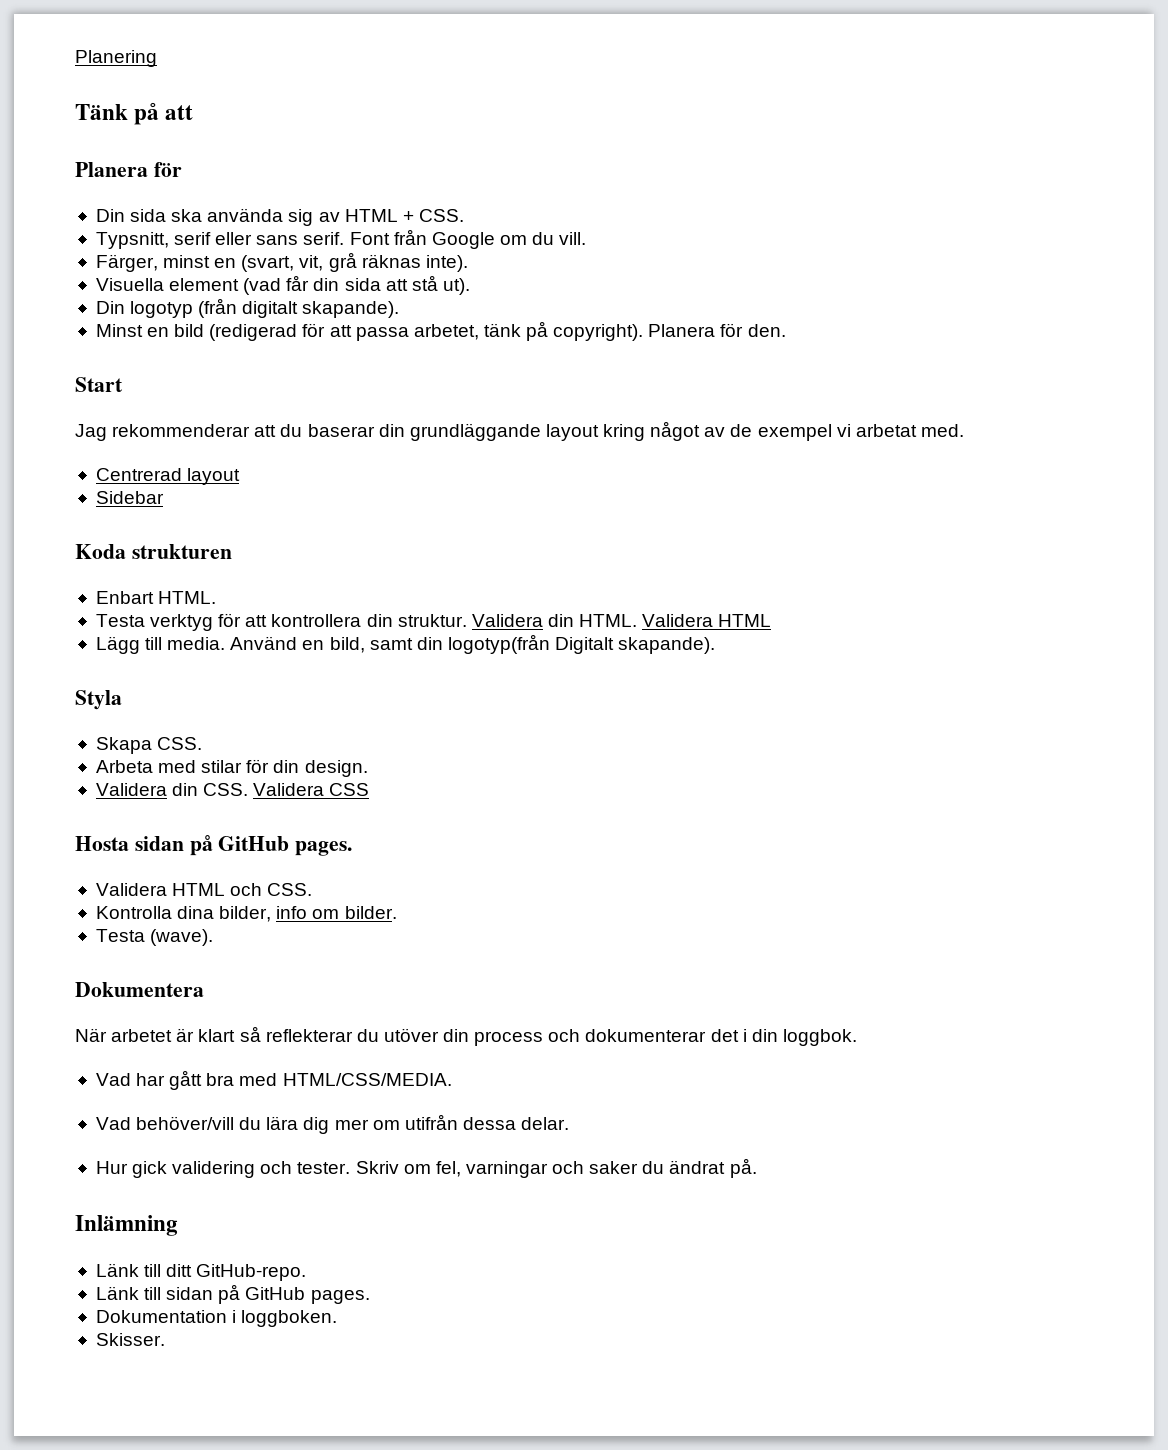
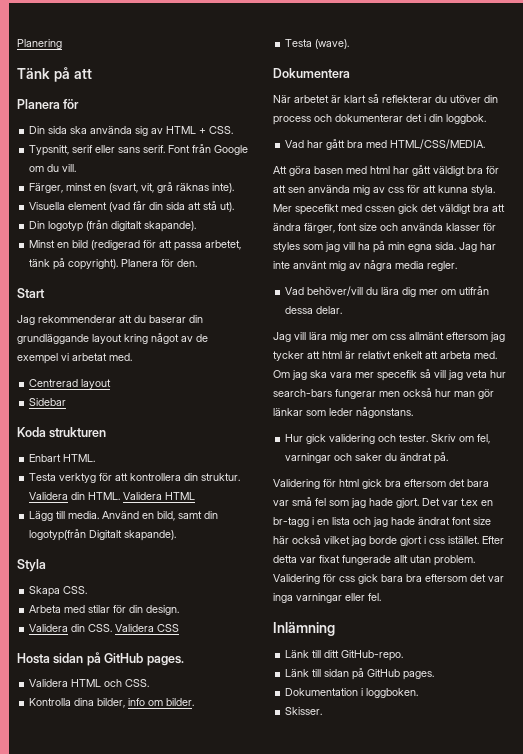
+ Att göra basen med html har gått väldigt bra för att sen använda mig av css för att kunna styla. Mer specefikt med css:en gick det väldigt bra att ändra färger, font size och använda klasser för styles som jag vill ha på min egna sida. Jag har inte använt mig av några media regler.
+ Jag vill lära mig mer om css allmänt eftersom jag tycker att html är relativt enkelt att arbeta med. Om jag ska vara mer specefik så vill jag veta hur search-bars fungerar men också hur man gör länkar som leder någonstans.
+ Validering för html gick bra eftersom det bara var små fel som jag hade gjort. Det var t.ex en br-tagg i en lista och jag hade ändrat font size här också vilket jag borde gjort i css istället. Efter detta var fixat fungerade allt utan problem. Validering för css gick bara bra eftersom det var inga varningar eller fel.

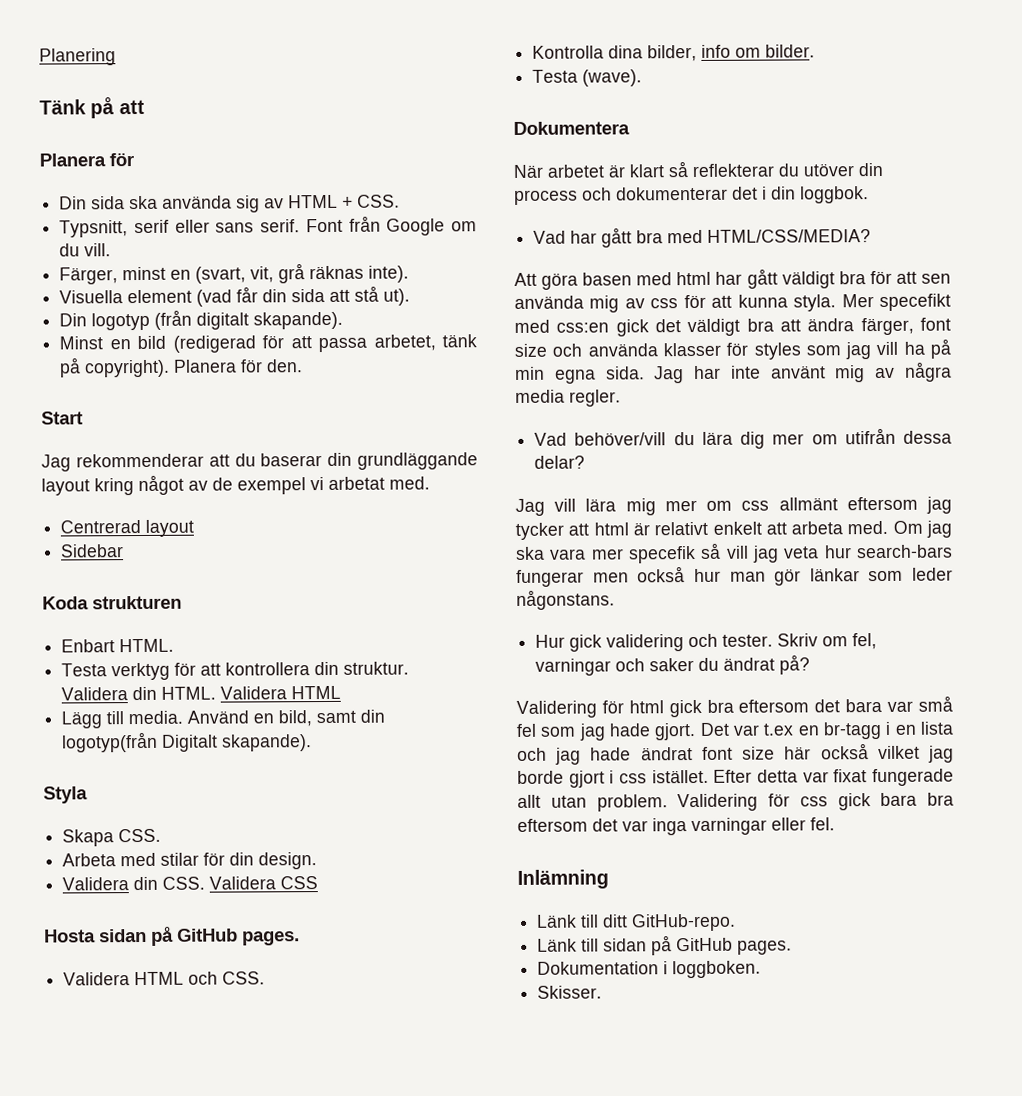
- Vad har gått bra med HTML/CSS/MEDIA.
+ Vad har gått bra med HTML/CSS/MEDIA?
- Vad behöver/vill du lära dig mer om utifrån dessa delar.
+ Vad behöver/vill du lära dig mer om utifrån dessa delar?
- Skriv om fel, varningar och saker du ändrat på.
+ Skriv om fel, varningar och saker du ändrat på?

